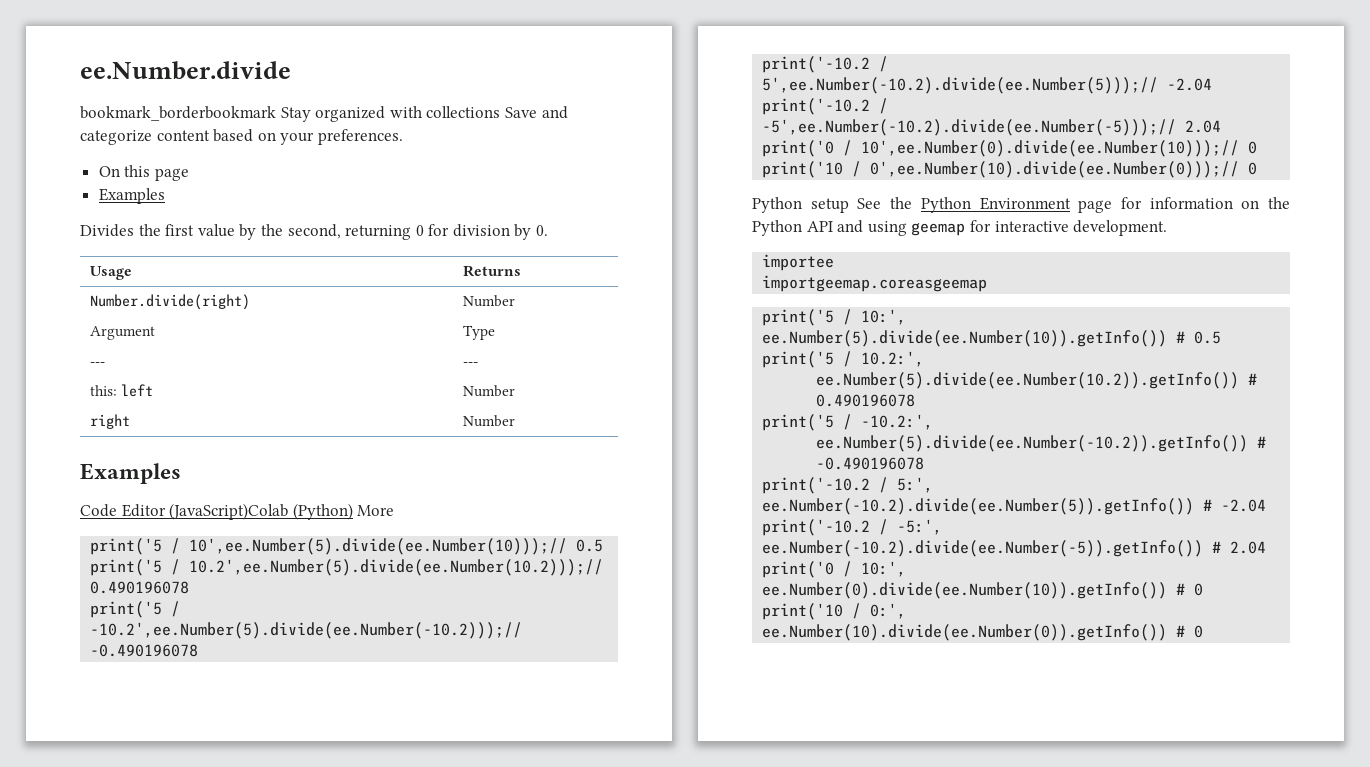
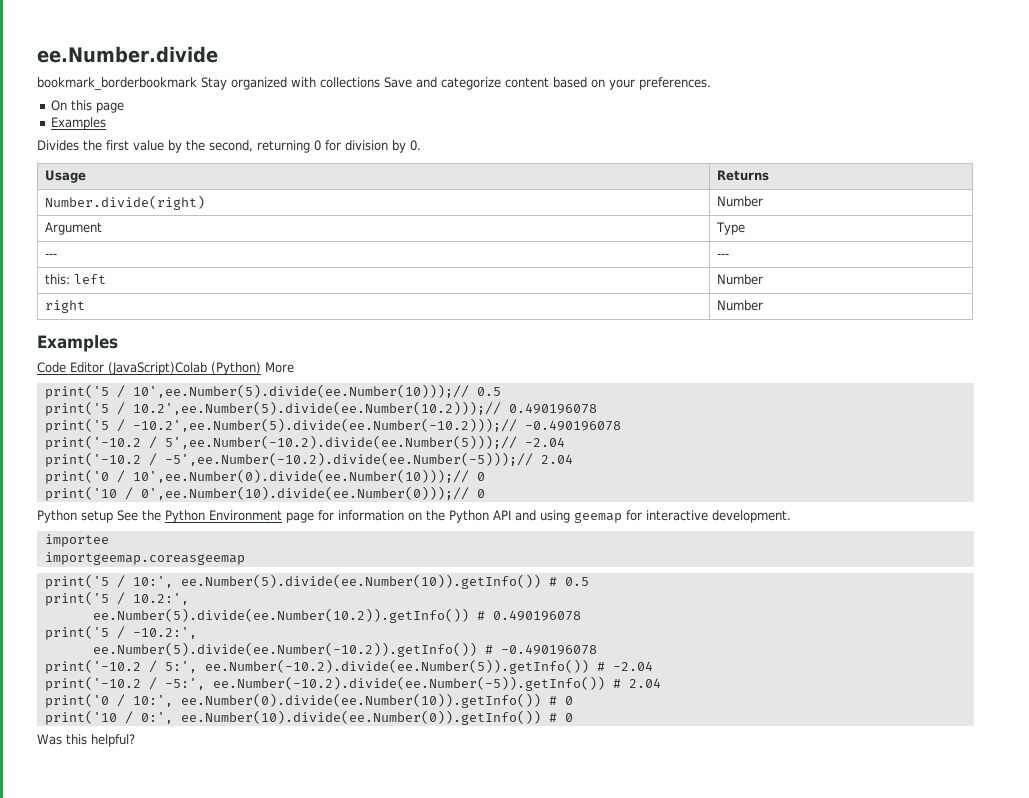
+ Was this helpful?

